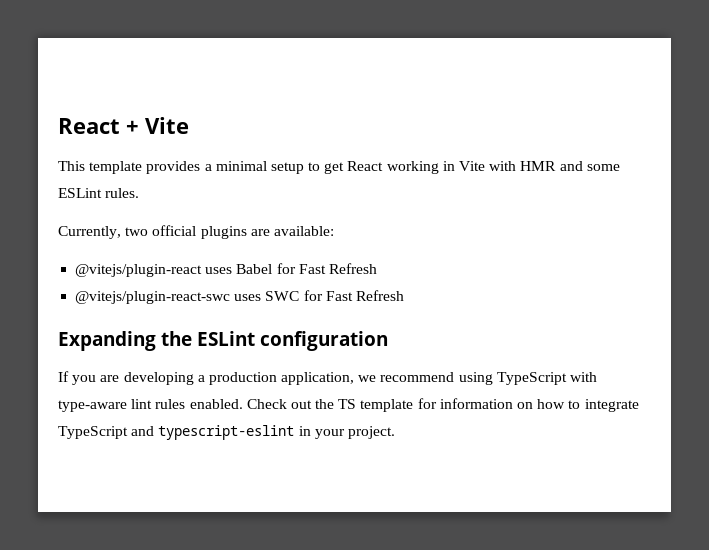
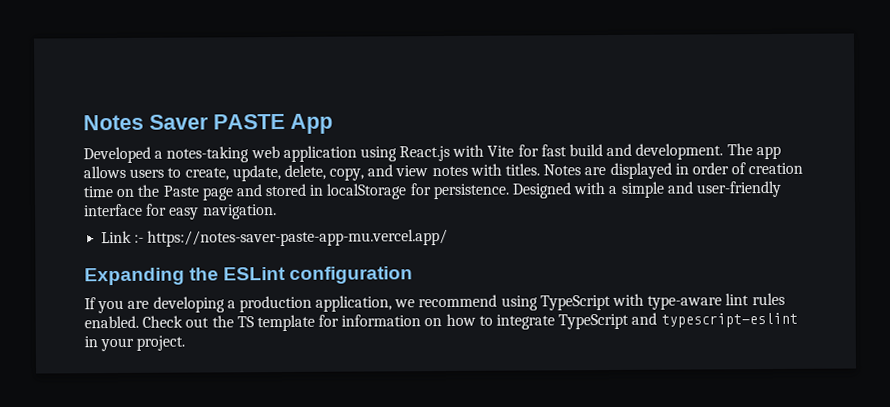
- React + Vite
- This template provides a minimal setup to get React working in Vite with HMR and some ESLint rules.
- Currently, two official plugins are available:
- @vitejs/plugin-react uses Babel for Fast Refresh
- @vitejs/plugin-react-swc uses SWC for Fast Refresh
+ Notes Saver PASTE App
+ Developed a notes-taking web application using React.js with Vite for fast build and development. The app allows users to create, update, delete, copy, and view notes with titles. Notes are displayed in order of creation time on the Paste page and stored in localStorage for persistence. Designed with a simple and user-friendly interface for easy navigation.
+ Link :- https://notes-saver-paste-app-mu.vercel.app/

